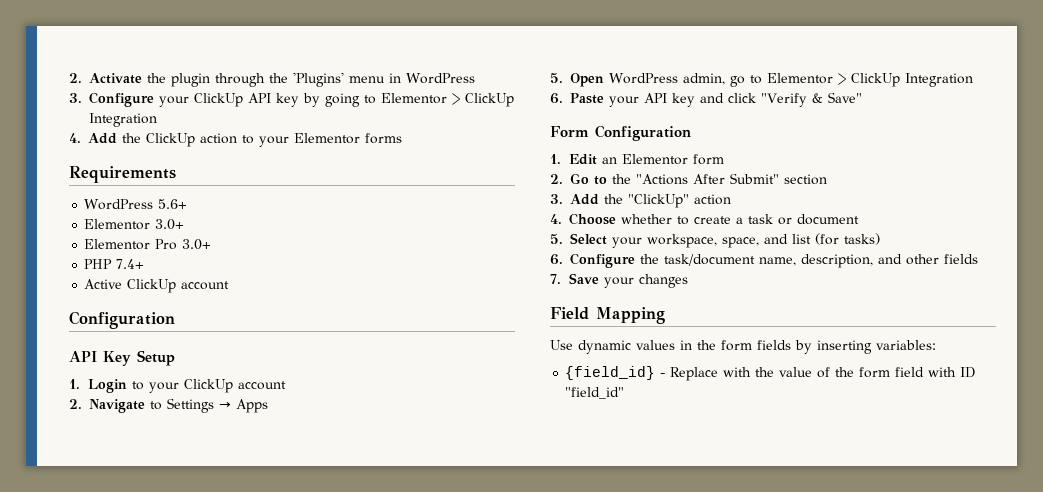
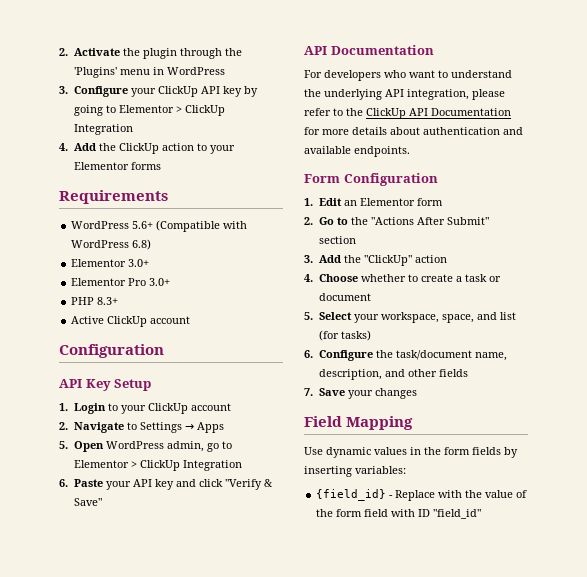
- WordPress 5.6+
+ WordPress 5.6+ (Compatible with WordPress 6.8)
- PHP 7.4+
+ PHP 8.3+
  6. Paste your API key and click "Verify & Save"
+ API Documentation
+ For developers who want to understand the underlying API integration, please refer to the ClickUp API Documentation for more details about authentication and available endpoints.

